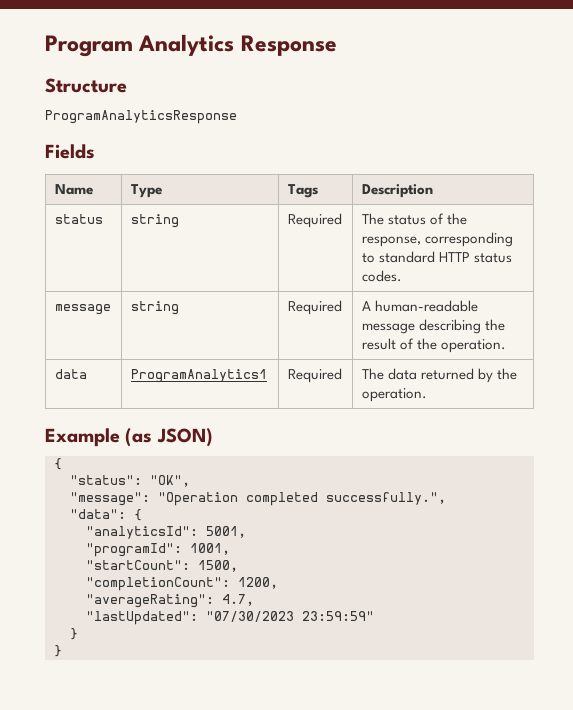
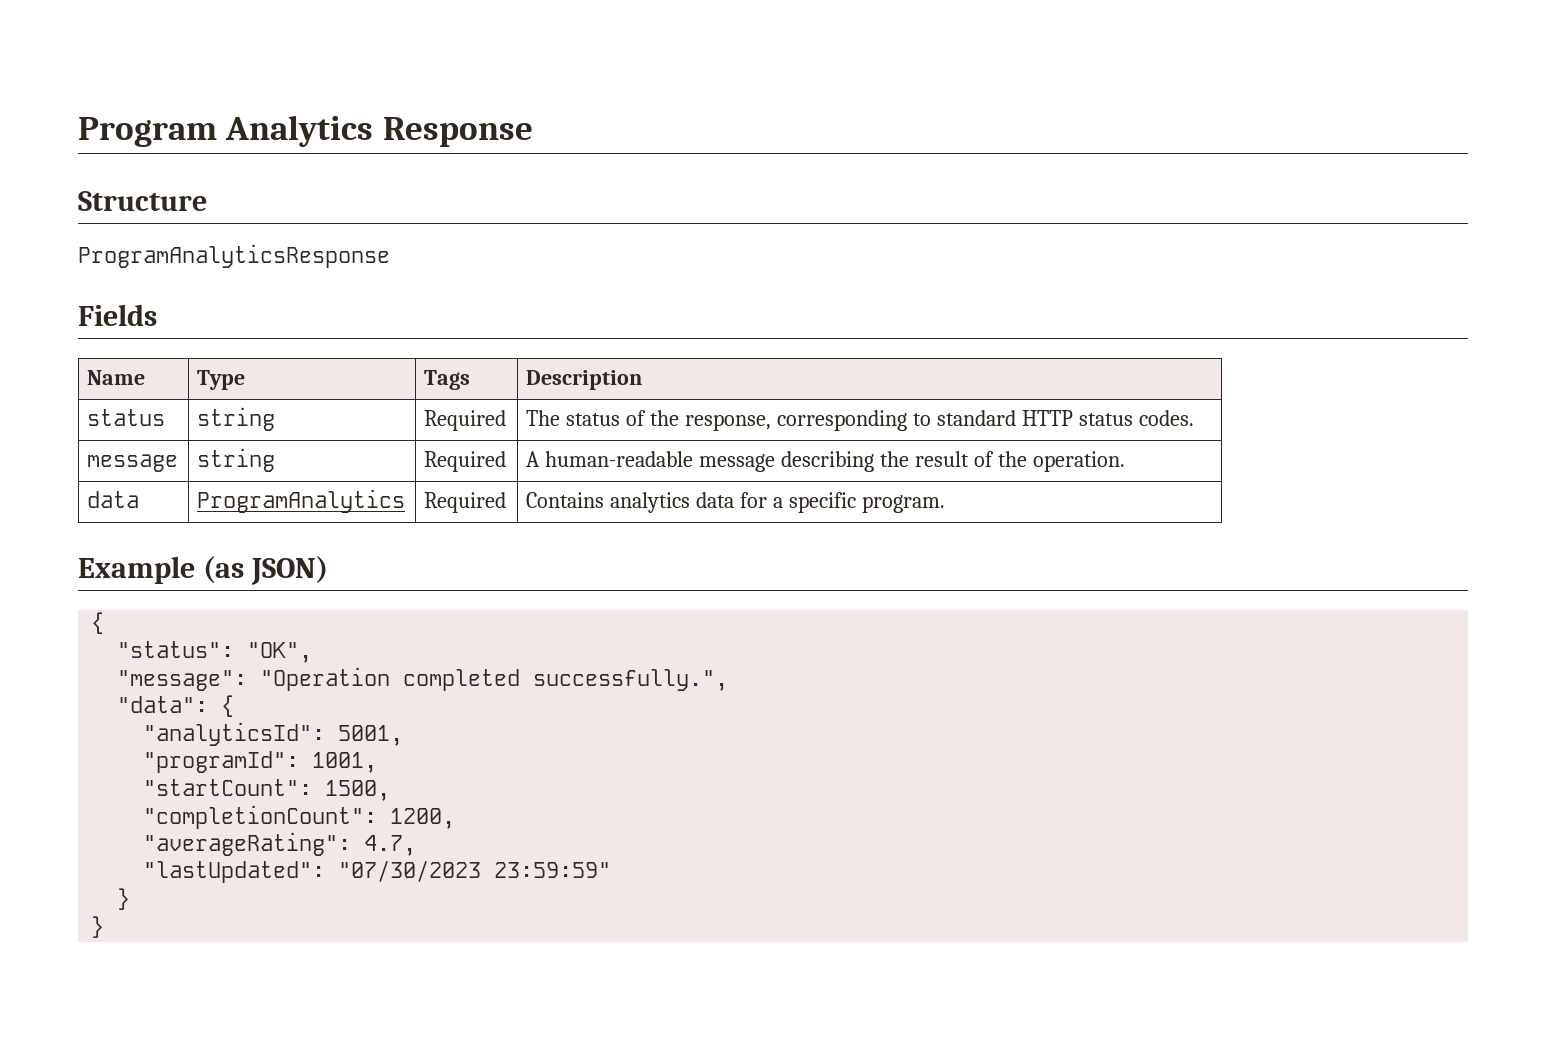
- data | ProgramAnalytics1 | Required | The data returned by the operation.
+ data | ProgramAnalytics | Required | Contains analytics data for a specific program.

